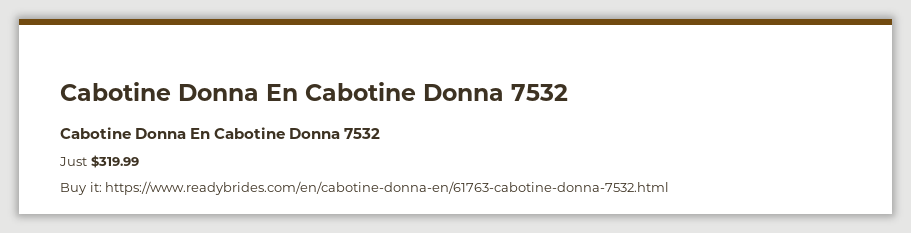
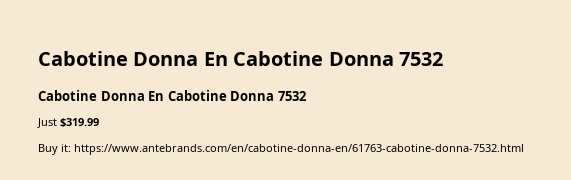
- Buy it: https://www.readybrides.com/en/cabotine-donna-en/61763-cabotine-donna-7532.html
+ Buy it: https://www.antebrands.com/en/cabotine-donna-en/61763-cabotine-donna-7532.html

